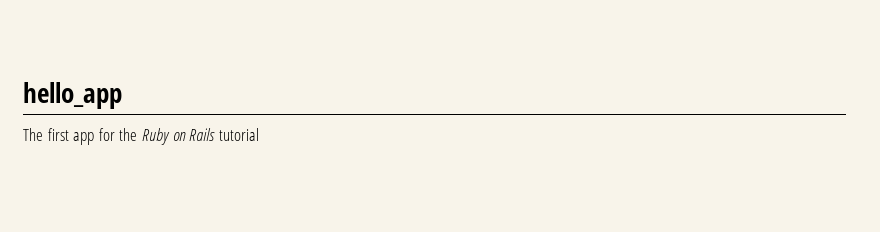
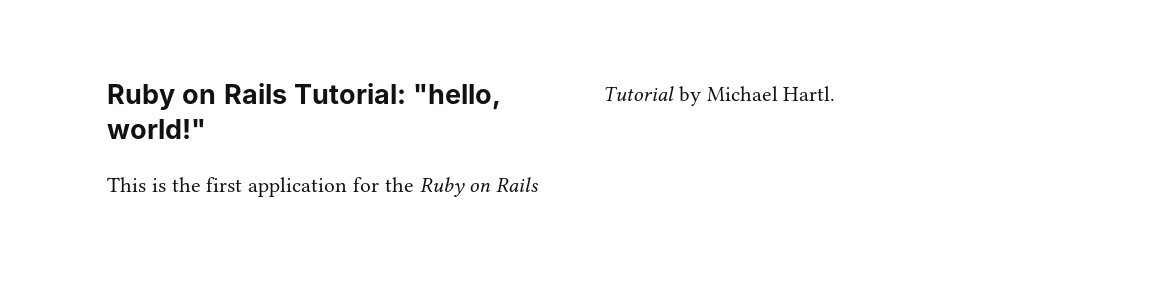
- hello_app
- The first app for the Ruby on Rails tutorial
+ Ruby on Rails Tutorial: "hello, world!"
+ This is the first application for the Ruby on Rails Tutorial by Michael Hartl.

